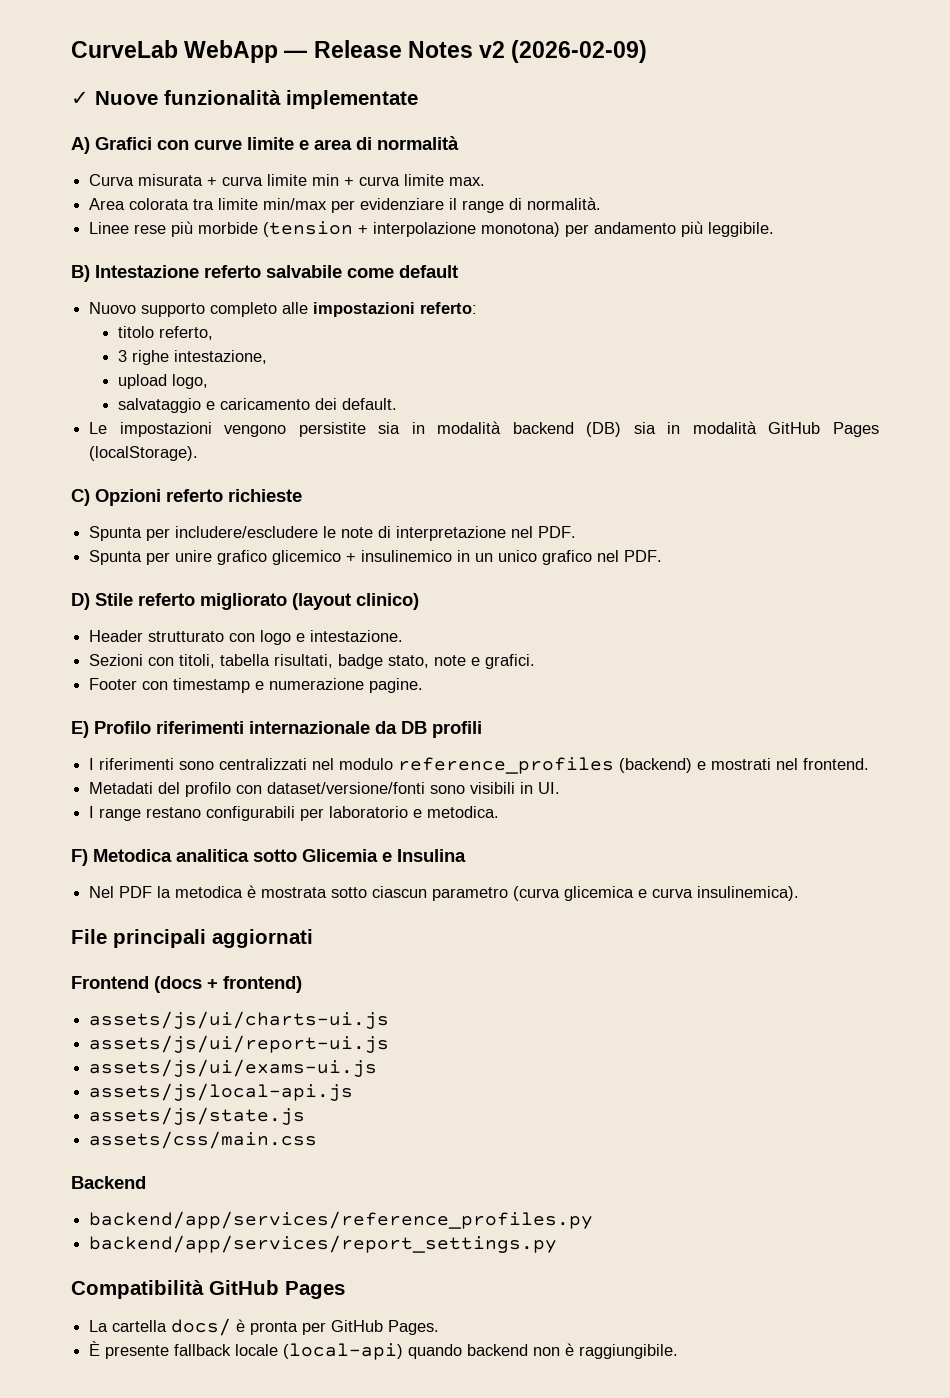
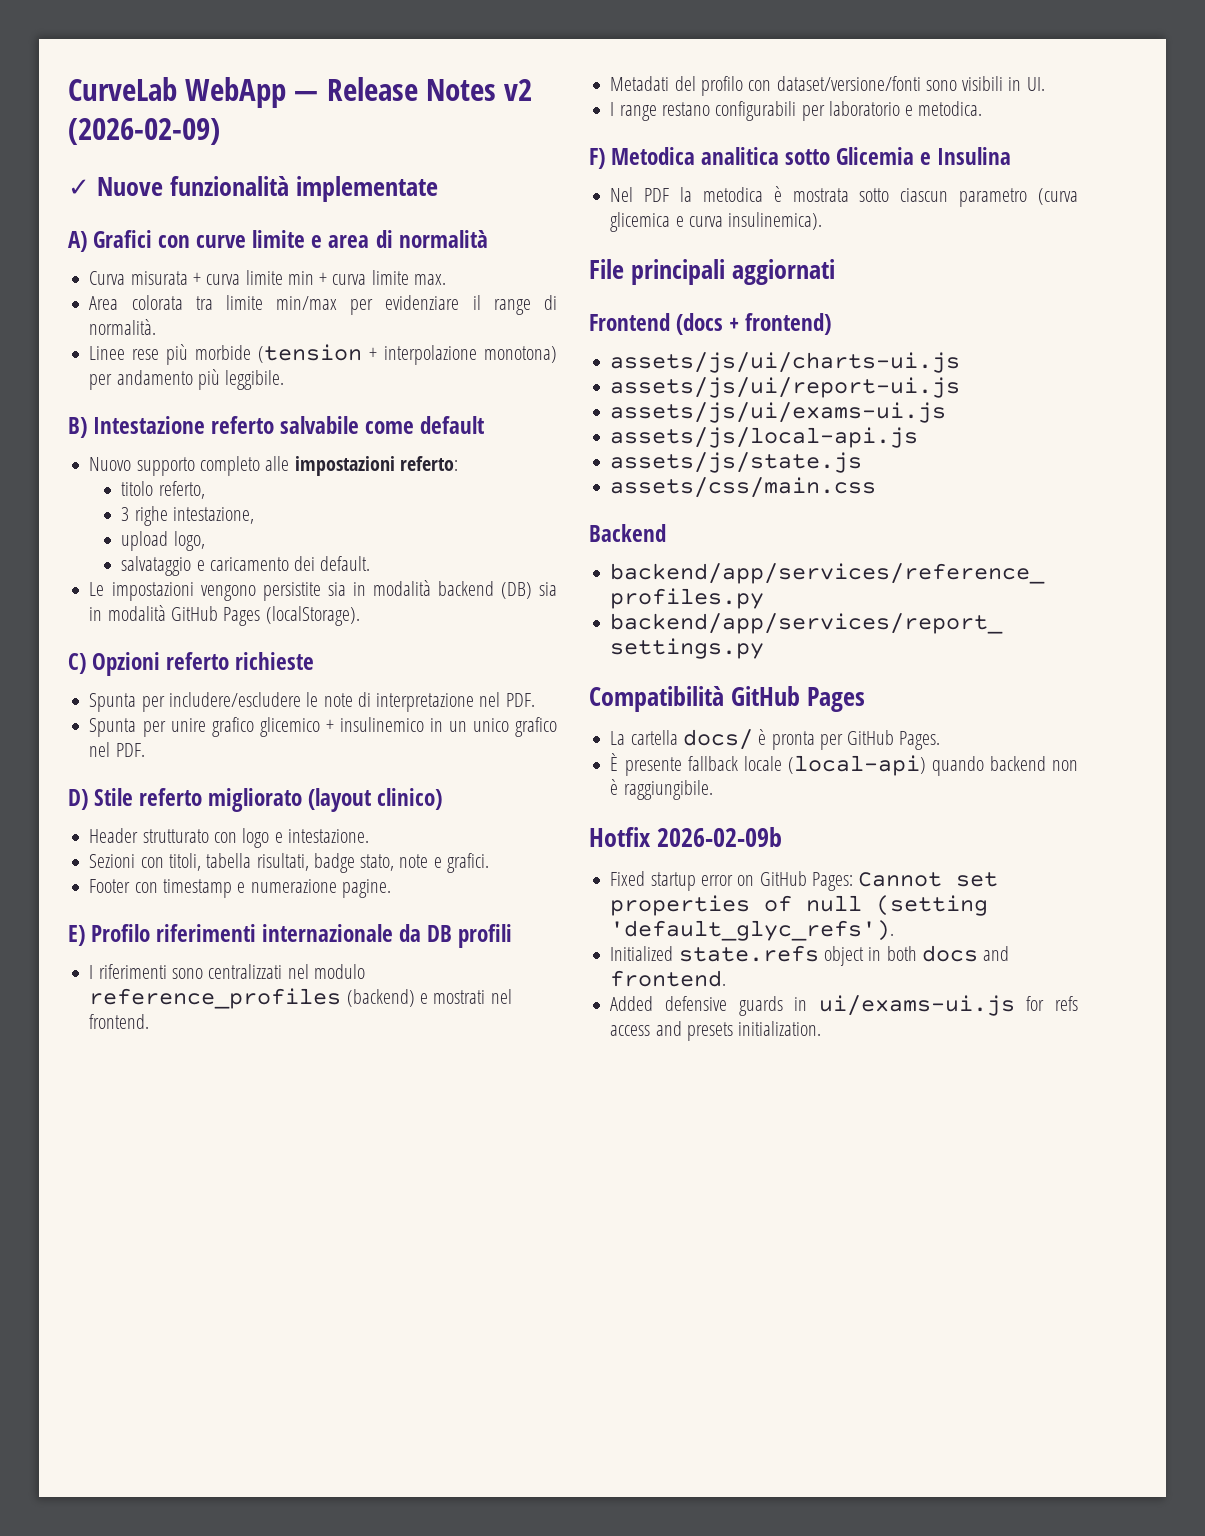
+ Hotfix 2026-02-09b
+ Fixed startup error on GitHub Pages: Cannot set properties of null (setting 'default_glyc_refs').
+ Initialized state.refs object in both docs and frontend.
+ Added defensive guards in ui/exams-ui.js for refs access and presets initialization.

